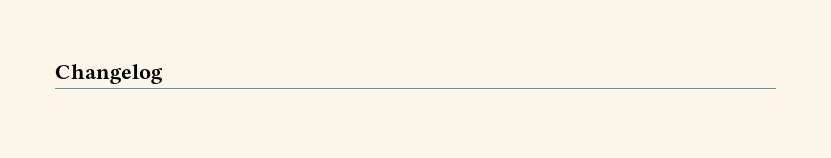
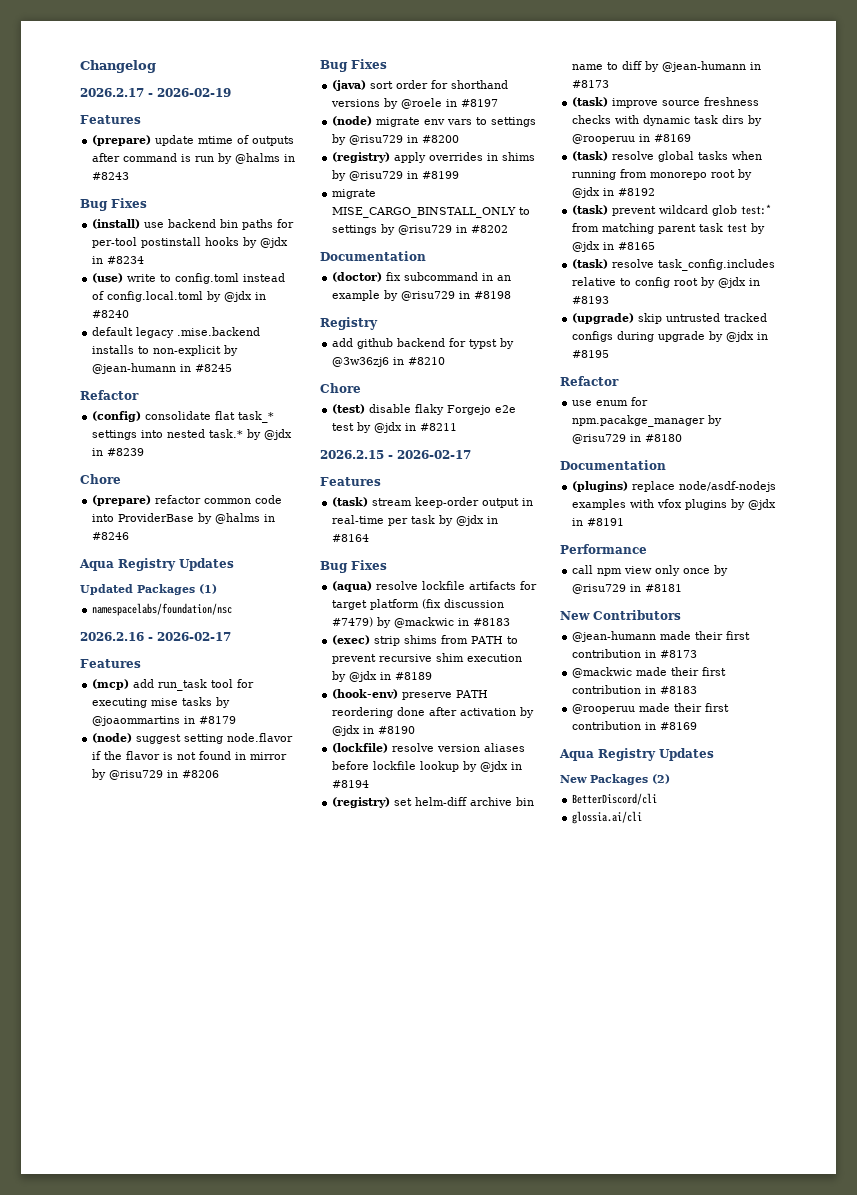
+ 2026.2.17 - 2026-02-19
+ Features
+ (prepare) update mtime of outputs after command is run by @halms in #8243
+ Bug Fixes
+ (install) use backend bin paths for per-tool postinstall hooks by @jdx in #8234
+ (use) write to config.toml instead of config.local.toml by @jdx in #8240
+ default legacy .mise.backend installs to non-explicit by @jean-humann in #8245
+ Refactor
+ (config) consolidate flat task_* settings into nested task.* by @jdx in #8239
+ Chore
+ (prepare) refactor common code into ProviderBase by @halms in #8246
+ Aqua Registry Updates
+ Updated Packages (1)
+ namespacelabs/foundation/nsc
+ 2026.2.16 - 2026-02-17
+ Features
+ (mcp) add run_task tool for executing mise tasks by @joaommartins in #8179
+ (node) suggest setting node.flavor if the flavor is not found in mirror by @risu729 in #8206
+ Bug Fixes
+ (java) sort order for shorthand versions by @roele in #8197
+ (node) migrate env vars to settings by @risu729 in #8200
+ (registry) apply overrides in shims by @risu729 in #8199
+ migrate MISE_CARGO_BINSTALL_ONLY to settings by @risu729 in #8202
+ Documentation
+ (doctor) fix subcommand in an example by @risu729 in #8198
+ Registry
+ add github backend for typst by @3w36zj6 in #8210
+ Chore
+ (test) disable flaky Forgejo e2e test by @jdx in #8211
+ 2026.2.15 - 2026-02-17
+ Features
+ (task) stream keep-order output in real-time per task by @jdx in #8164
+ Bug Fixes
+ (aqua) resolve lockfile artifacts for target platform (fix discussion #7479) by @mackwic in #8183
+ (exec) strip shims from PATH to prevent recursive shim execution by @jdx in #8189
+ (hook-env) preserve PATH reordering done after activation by @jdx in #8190
+ (lockfile) resolve version aliases before lockfile lookup by @jdx in #8194
+ (registry) set helm-diff archive bin name to diff by @jean-humann in #8173
+ (task) improve source freshness checks with dynamic task dirs by @rooperuu in #8169
+ (task) resolve global tasks when running from monorepo root by @jdx in #8192
+ (task) prevent wildcard glob test:* from matching parent task test by @jdx in #8165
+ (task) resolve task_config.includes relative to config root by @jdx in #8193
+ (upgrade) skip untrusted tracked configs during upgrade by @jdx in #8195
+ Refactor
+ use enum for npm.pacakge_manager by @risu729 in #8180
+ Documentation
+ (plugins) replace node/asdf-nodejs examples with vfox plugins by @jdx in #8191
+ Performance
+ call npm view only once by @risu729 in #8181
+ New Contributors
+ @jean-humann made their first contribution in #8173
+ @mackwic made their first contribution in #8183
+ @rooperuu made their first contribution in #8169
+ Aqua Registry Updates
+ New Packages (2)
+ BetterDiscord/cli
+ glossia.ai/cli

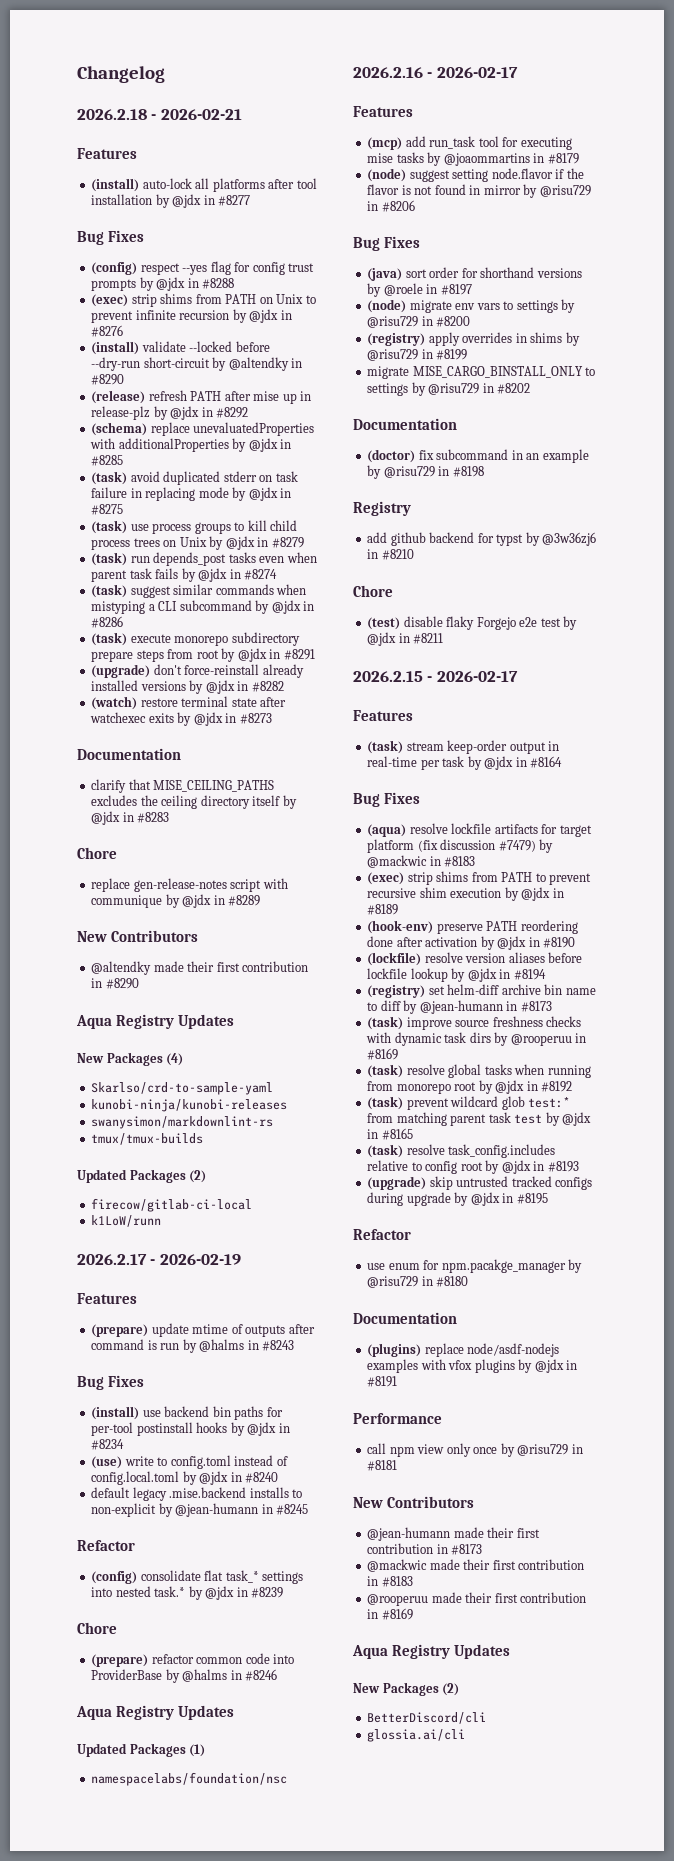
+ 2026.2.18 - 2026-02-21
+ Features
+ (install) auto-lock all platforms after tool installation by @jdx in #8277
+ Bug Fixes
+ (config) respect --yes flag for config trust prompts by @jdx in #8288
+ (exec) strip shims from PATH on Unix to prevent infinite recursion by @jdx in #8276
+ (install) validate --locked before --dry-run short-circuit by @altendky in #8290
+ (release) refresh PATH after mise up in release-plz by @jdx in #8292
+ (schema) replace unevaluatedProperties with additionalProperties by @jdx in #8285
+ (task) avoid duplicated stderr on task failure in replacing mode by @jdx in #8275
+ (task) use process groups to kill child process trees on Unix by @jdx in #8279
+ (task) run depends_post tasks even when parent task fails by @jdx in #8274
+ (task) suggest similar commands when mistyping a CLI subcommand by @jdx in #8286
+ (task) execute monorepo subdirectory prepare steps from root by @jdx in #8291
+ (upgrade) don't force-reinstall already installed versions by @jdx in #8282
+ (watch) restore terminal state after watchexec exits by @jdx in #8273
+ Documentation
+ clarify that MISE_CEILING_PATHS excludes the ceiling directory itself by @jdx in #8283
+ Chore
+ replace gen-release-notes script with communique by @jdx in #8289
+ New Contributors
+ @altendky made their first contribution in #8290
+ Aqua Registry Updates
+ New Packages (4)
+ Skarlso/crd-to-sample-yaml
+ kunobi-ninja/kunobi-releases
+ swanysimon/markdownlint-rs
+ tmux/tmux-builds
+ Updated Packages (2)
+ firecow/gitlab-ci-local
+ k1LoW/runn

